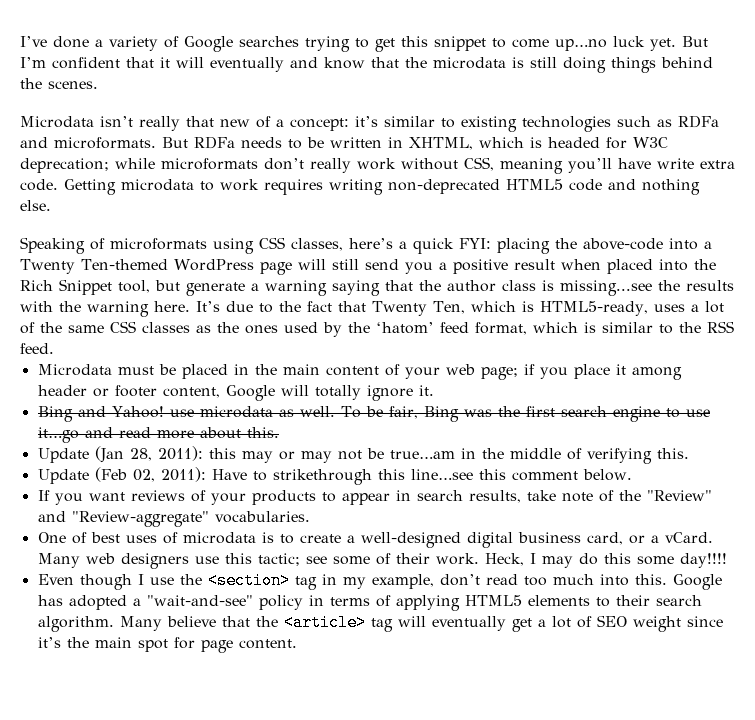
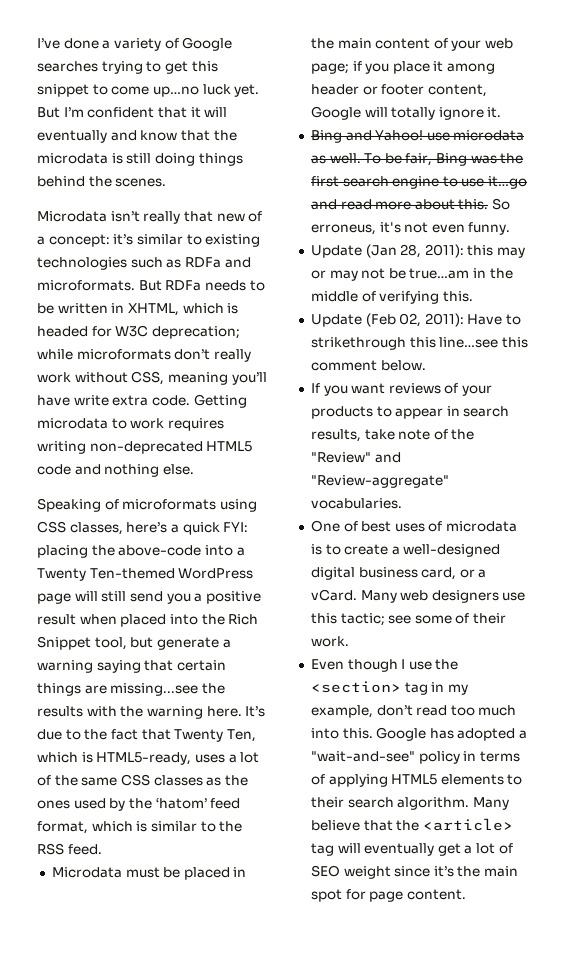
- Speaking of microformats using CSS classes, here’s a quick FYI: placing the above-code into a Twenty Ten-themed WordPress page will still send you a positive result when placed into the Rich Snippet tool, but generate a warning saying that the author class is missing...see the results with the warning here.
+ Speaking of microformats using CSS classes, here’s a quick FYI: placing the above-code into a Twenty Ten-themed WordPress page will still send you a positive result when placed into the Rich Snippet tool, but generate a warning saying that certain things are missing...see the results with the warning here.
+ So erroneus, it's not even funny.
- Heck, I may do this some day!!!!

